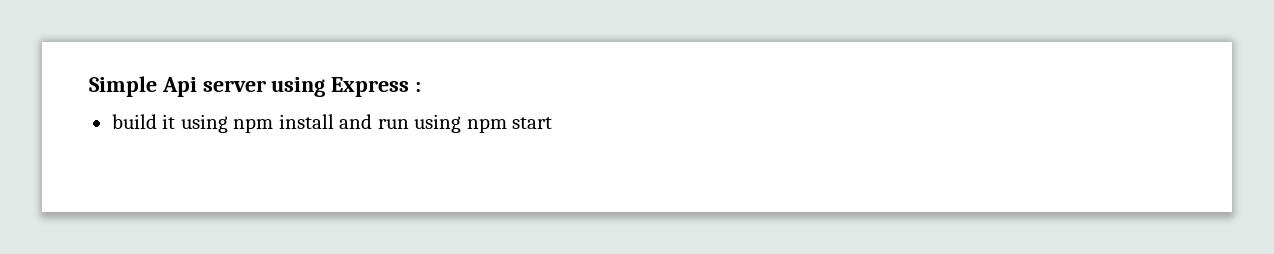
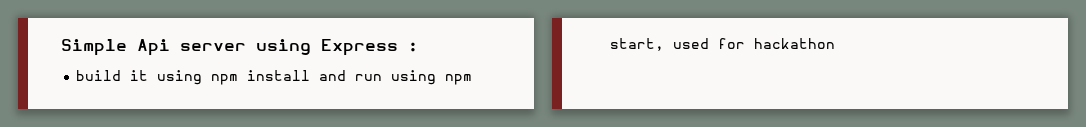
- build it using npm install and run using npm start
+ build it using npm install and run using npm start, used for hackathon

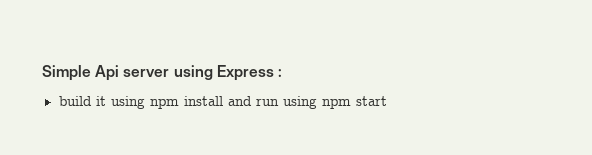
- build it using npm install and run using npm start, used for hackathon
+ build it using npm install and run using npm start

